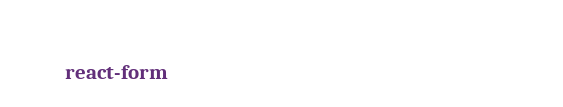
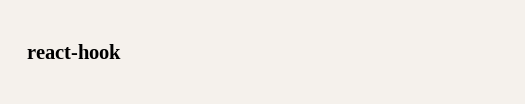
- react-form
+ react-hook

